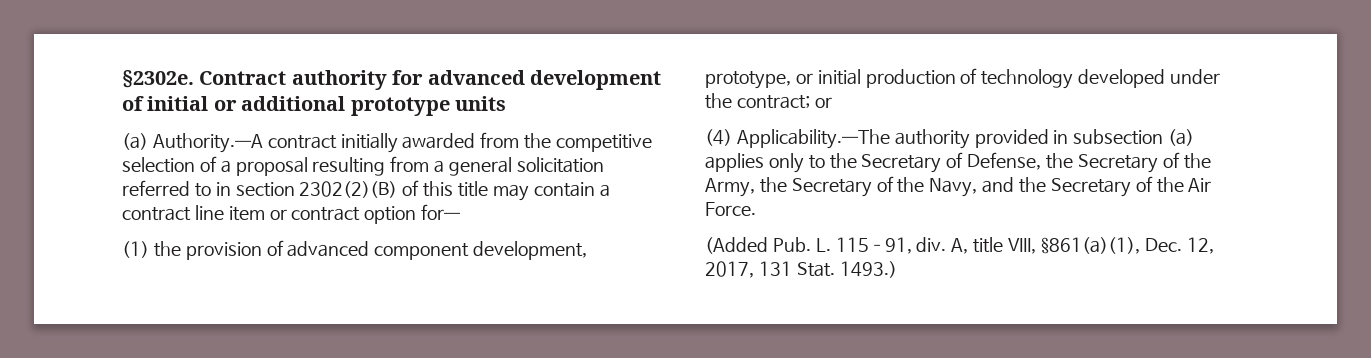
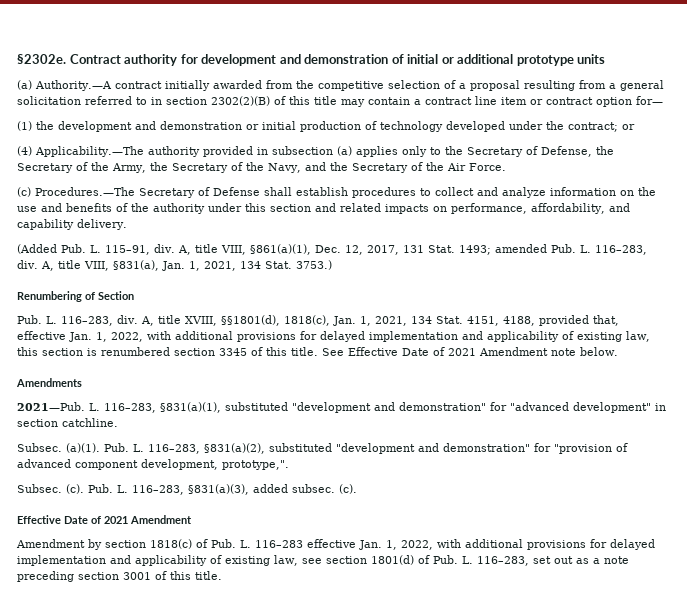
- Contract authority for advanced development of initial or additional prototype units
+ Contract authority for development and demonstration of initial or additional prototype units
- (1) the provision of advanced component development, prototype, or initial production of technology developed under the contract; or
+ (1) the development and demonstration or initial production of technology developed under the contract; or
+ (c) Procedures.—The Secretary of Defense shall establish procedures to collect and analyze information on the use and benefits of the authority under this section and related impacts on performance, affordability, and capability delivery.
- 1493.)
+ 1493; amended Pub. L. 116–283, div. A, title VIII, §831(a), Jan. 1, 2021, 134 Stat. 3753.)
+ Renumbering of Section
+ Pub. L. 116–283, div. A, title XVIII, §§1801(d), 1818(c), Jan. 1, 2021, 134 Stat. 4151, 4188, provided that, effective Jan. 1, 2022, with additional provisions for delayed implementation and applicability of existing law, this section is renumbered section 3345 of this title. See Effective Date of 2021 Amendment note below.
+ Amendments
+ 2021—Pub. L. 116–283, §831(a)(1), substituted "development and demonstration" for "advanced development" in section catchline.
+ Subsec. (a)(1). Pub. L. 116–283, §831(a)(2), substituted "development and demonstration" for "provision of advanced component development, prototype,".
+ Subsec. (c). Pub. L. 116–283, §831(a)(3), added subsec. (c).
+ Effective Date of 2021 Amendment
+ Amendment by section 1818(c) of Pub. L. 116–283 effective Jan. 1, 2022, with additional provisions for delayed implementation and applicability of existing law, see section 1801(d) of Pub. L. 116–283, set out as a note preceding section 3001 of this title.

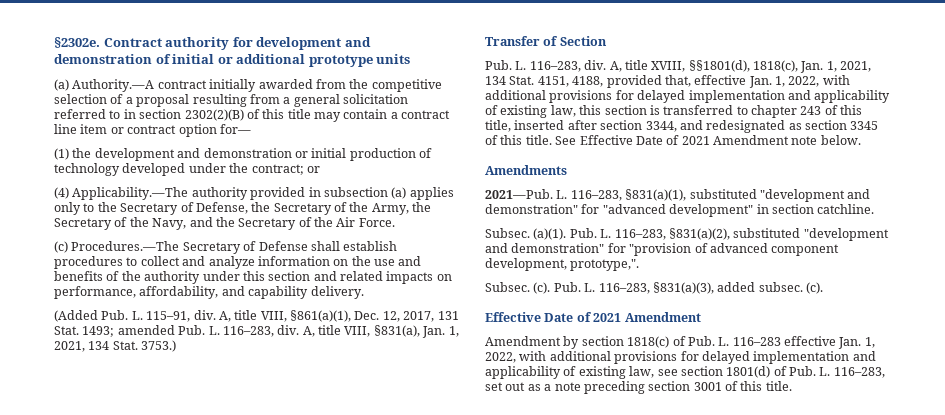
- Renumbering of Section
+ Transfer of Section
- 4151, 4188, provided that, effective Jan. 1, 2022, with additional provisions for delayed implementation and applicability of existing law, this section is renumbered section 3345 of this title.
+ 4151, 4188, provided that, effective Jan. 1, 2022, with additional provisions for delayed implementation and applicability of existing law, this section is transferred to chapter 243 of this title, inserted after section 3344, and redesignated as section 3345 of this title.

